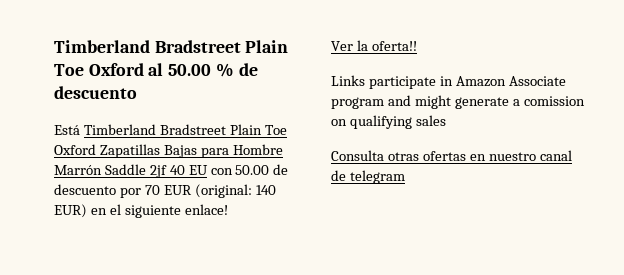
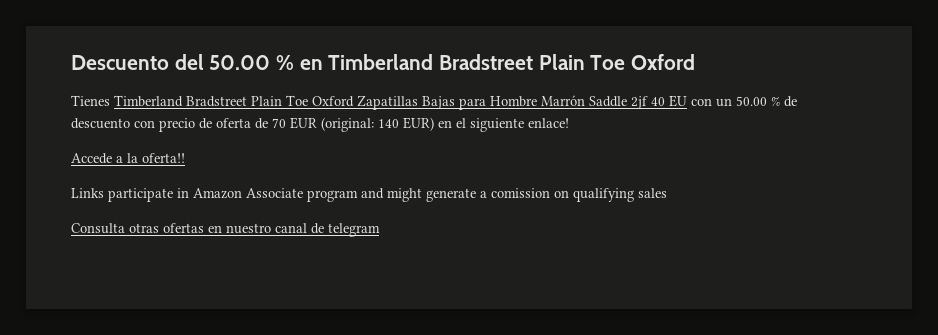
- Timberland Bradstreet Plain Toe Oxford al 50.00 % de descuento
- Está Timberland Bradstreet Plain Toe Oxford Zapatillas Bajas para Hombre Marrón Saddle 2jf 40 EU con 50.00 de descuento por 70 EUR (original: 140 EUR) en el siguiente enlace!
+ Descuento del 50.00 % en Timberland Bradstreet Plain Toe Oxford
+ Tienes Timberland Bradstreet Plain Toe Oxford Zapatillas Bajas para Hombre Marrón Saddle 2jf 40 EU con un 50.00 % de descuento con precio de oferta de 70 EUR (original: 140 EUR) en el siguiente enlace!
- Ver la oferta!!
+ Accede a la oferta!!

